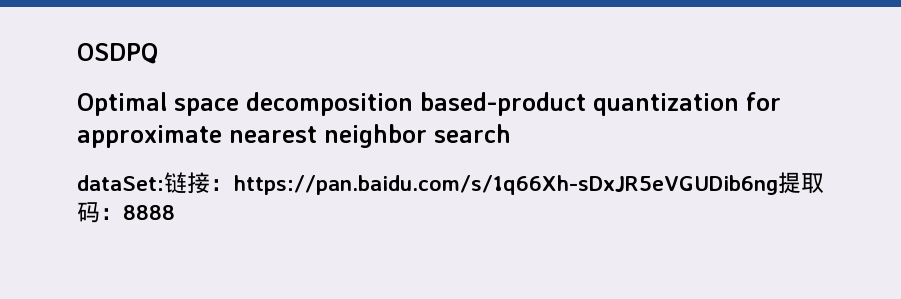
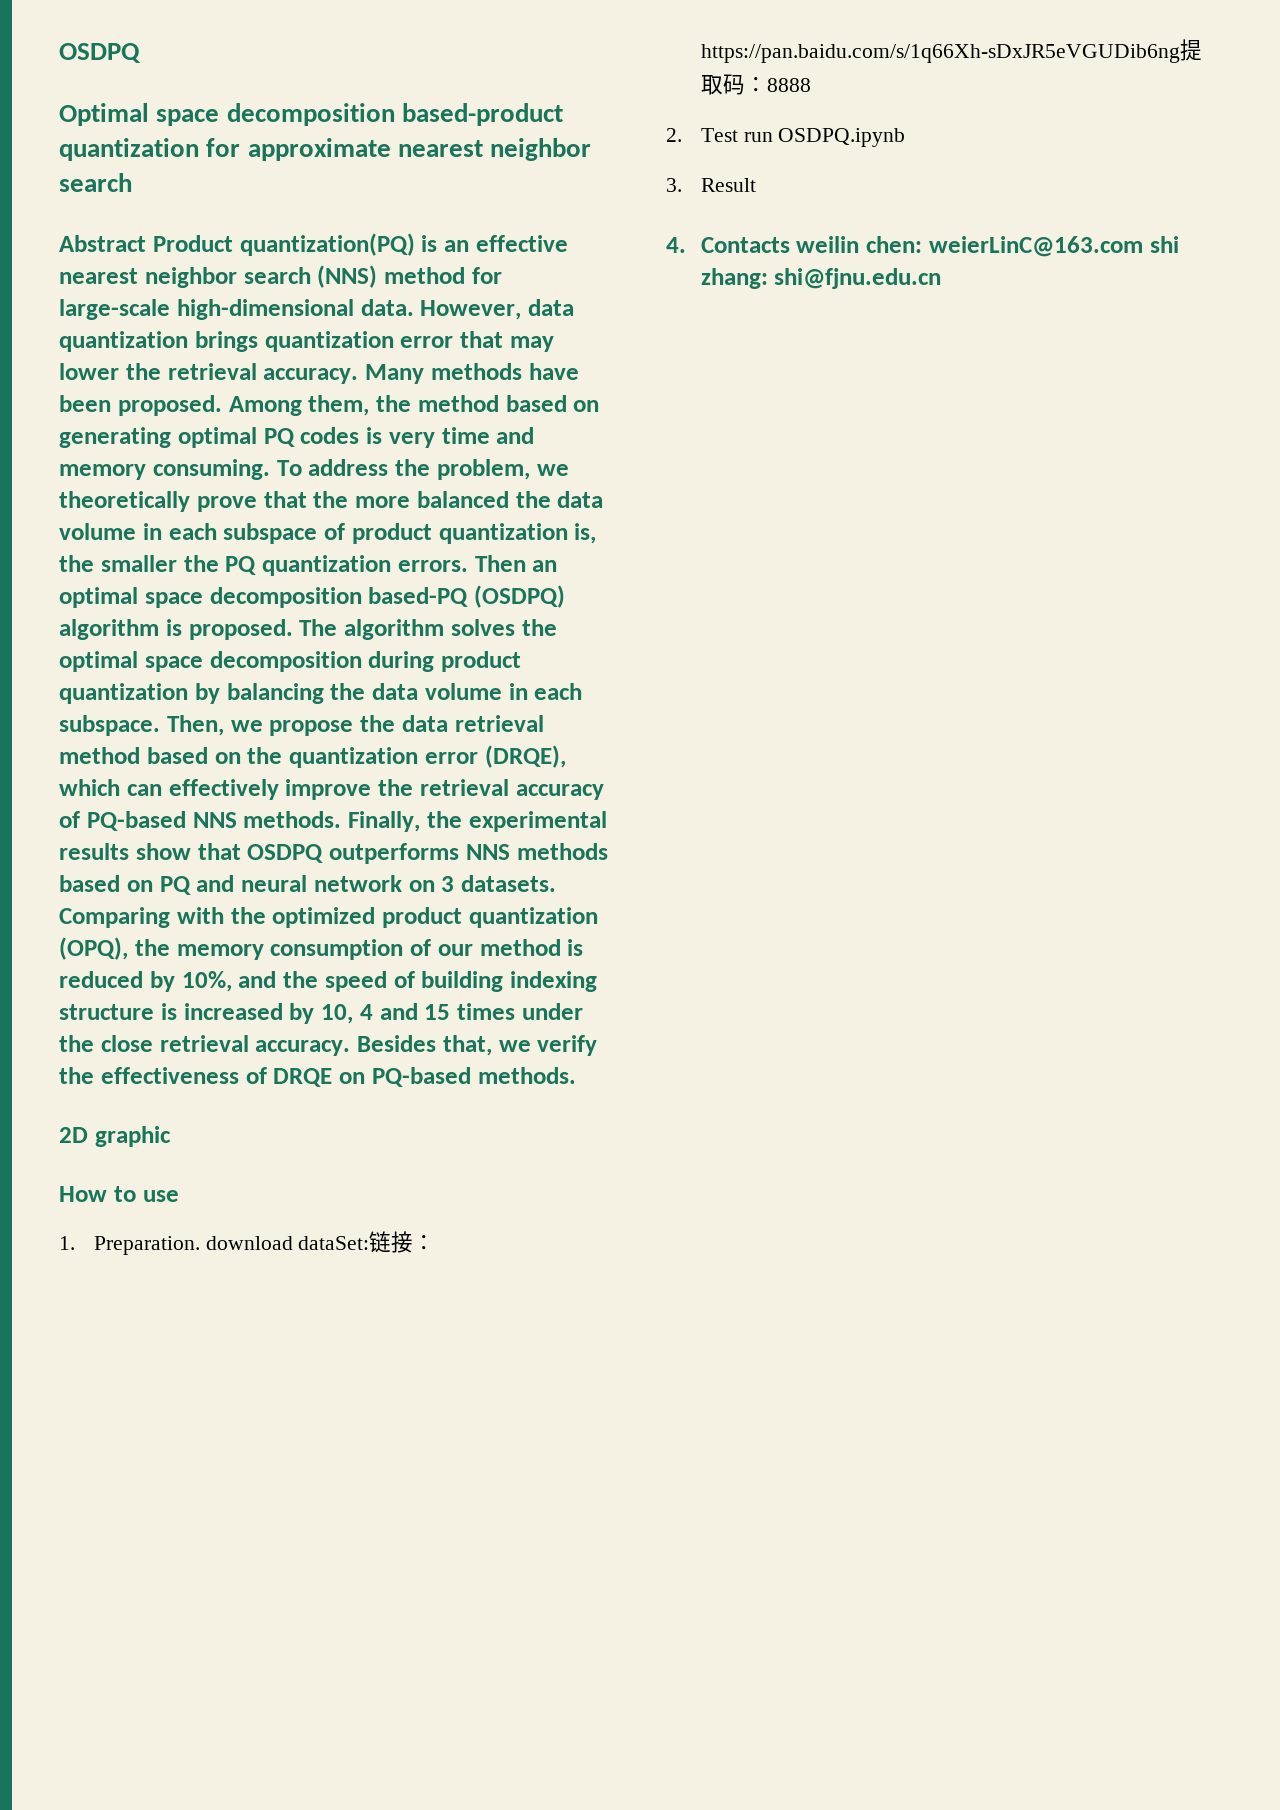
- dataSet:链接：https://pan.baidu.com/s/1q66Xh-sDxJR5eVGUDib6ng提取码：8888
+ Abstract Product quantization(PQ) is an effective nearest neighbor search (NNS) method for large-scale high-dimensional data. However, data quantization brings quantization error that may lower the retrieval accuracy. Many methods have been proposed. Among them, the method based on generating optimal PQ codes is very time and memory consuming. To address the problem, we theoretically prove that the more balanced the data volume in each subspace of product quantization is, the smaller the PQ quantization errors. Then an optimal space decomposition based-PQ (OSDPQ) algorithm is proposed. The algorithm solves the optimal space decomposition during product quantization by balancing the data volume in each subspace. Then, we propose the data retrieval method based on the quantization error (DRQE), which can effectively improve the retrieval accuracy of PQ-based NNS methods. Finally, the experimental results show that OSDPQ outperforms NNS methods based on PQ and neural network on 3 datasets. Comparing with the optimized product quantization (OPQ), the memory consumption of our method is reduced by 10%, and the speed of building indexing structure is increased by 10, 4 and 15 times under the close retrieval accuracy. Besides that, we verify the effectiveness of DRQE on PQ-based methods.
+ 2D graphic
+ How to use
+ 1. Preparation. download dataSet:链接：https://pan.baidu.com/s/1q66Xh-sDxJR5eVGUDib6ng提取码：8888
+ 2. Test run OSDPQ.ipynb
+ 3. Result
+ 4. Contacts weilin chen: weierLinC@163.com shi zhang: shi@fjnu.edu.cn

